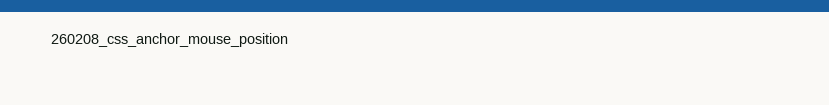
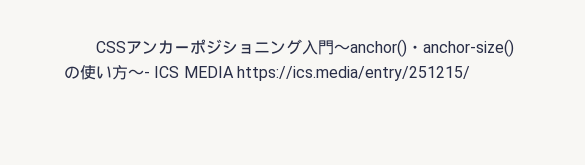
- 260208_css_anchor_mouse_position
+ CSSアンカーポジショニング入門〜anchor()・anchor-size()の使い方〜- ICS MEDIA https://ics.media/entry/251215/

